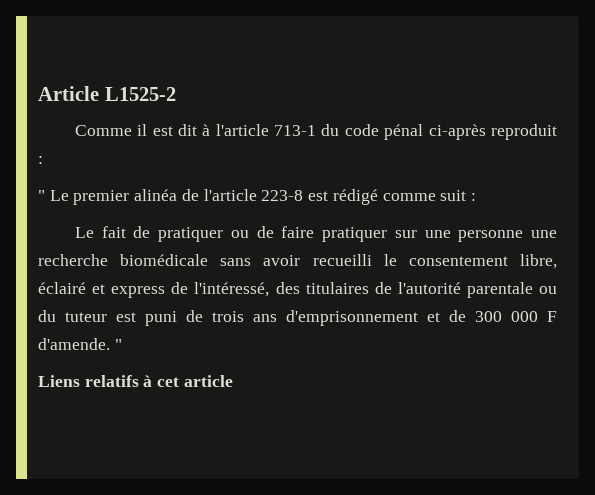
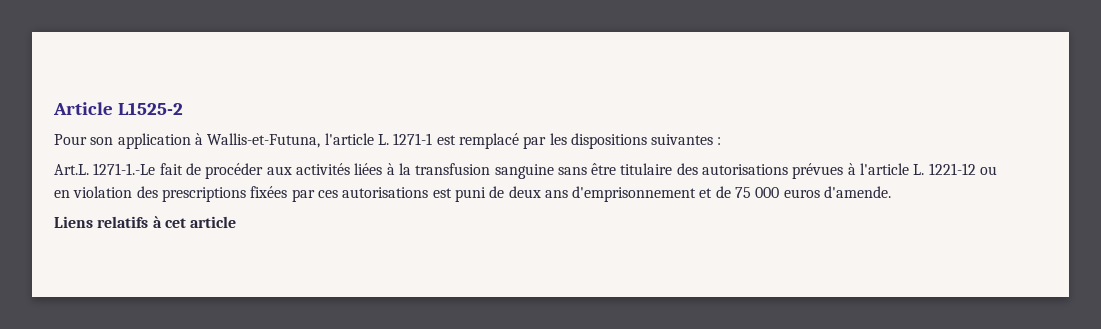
- Comme il est dit à l'article 713-1 du code pénal ci-après reproduit :
- " Le premier alinéa de l'article 223-8 est rédigé comme suit :
- Le fait de pratiquer ou de faire pratiquer sur une personne une recherche biomédicale sans avoir recueilli le consentement libre, éclairé et express de l'intéressé, des titulaires de l'autorité parentale ou du tuteur est puni de trois ans d'emprisonnement et de 300 000 F d'amende. "
+ Pour son application à Wallis-et-Futuna, l'article L. 1271-1 est remplacé par les dispositions suivantes :
+ Art.L. 1271-1.-Le fait de procéder aux activités liées à la transfusion sanguine sans être titulaire des autorisations prévues à l'article L. 1221-12 ou en violation des prescriptions fixées par ces autorisations est puni de deux ans d'emprisonnement et de 75 000 euros d'amende.

